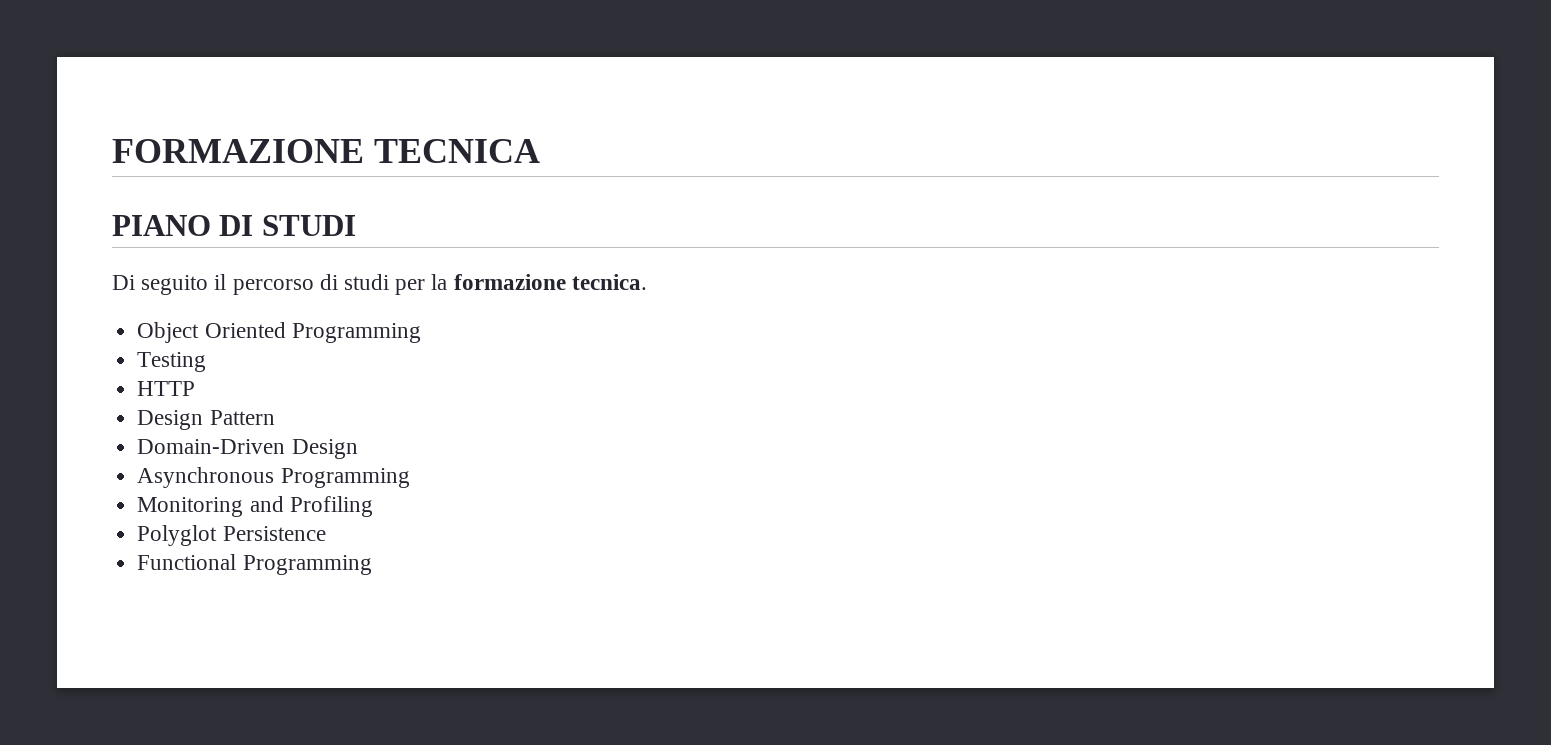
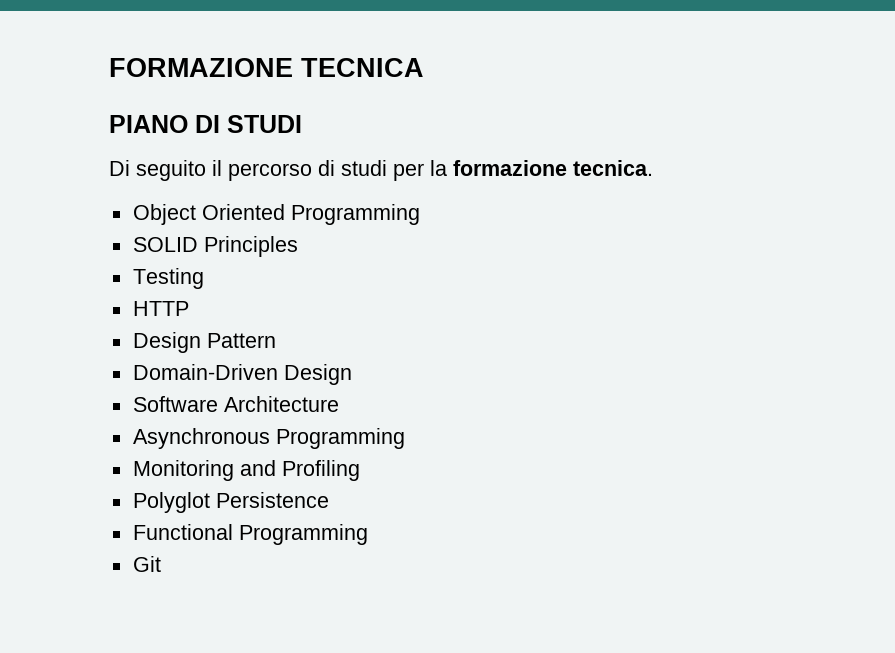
+ SOLID Principles
+ Software Architecture
+ Git

